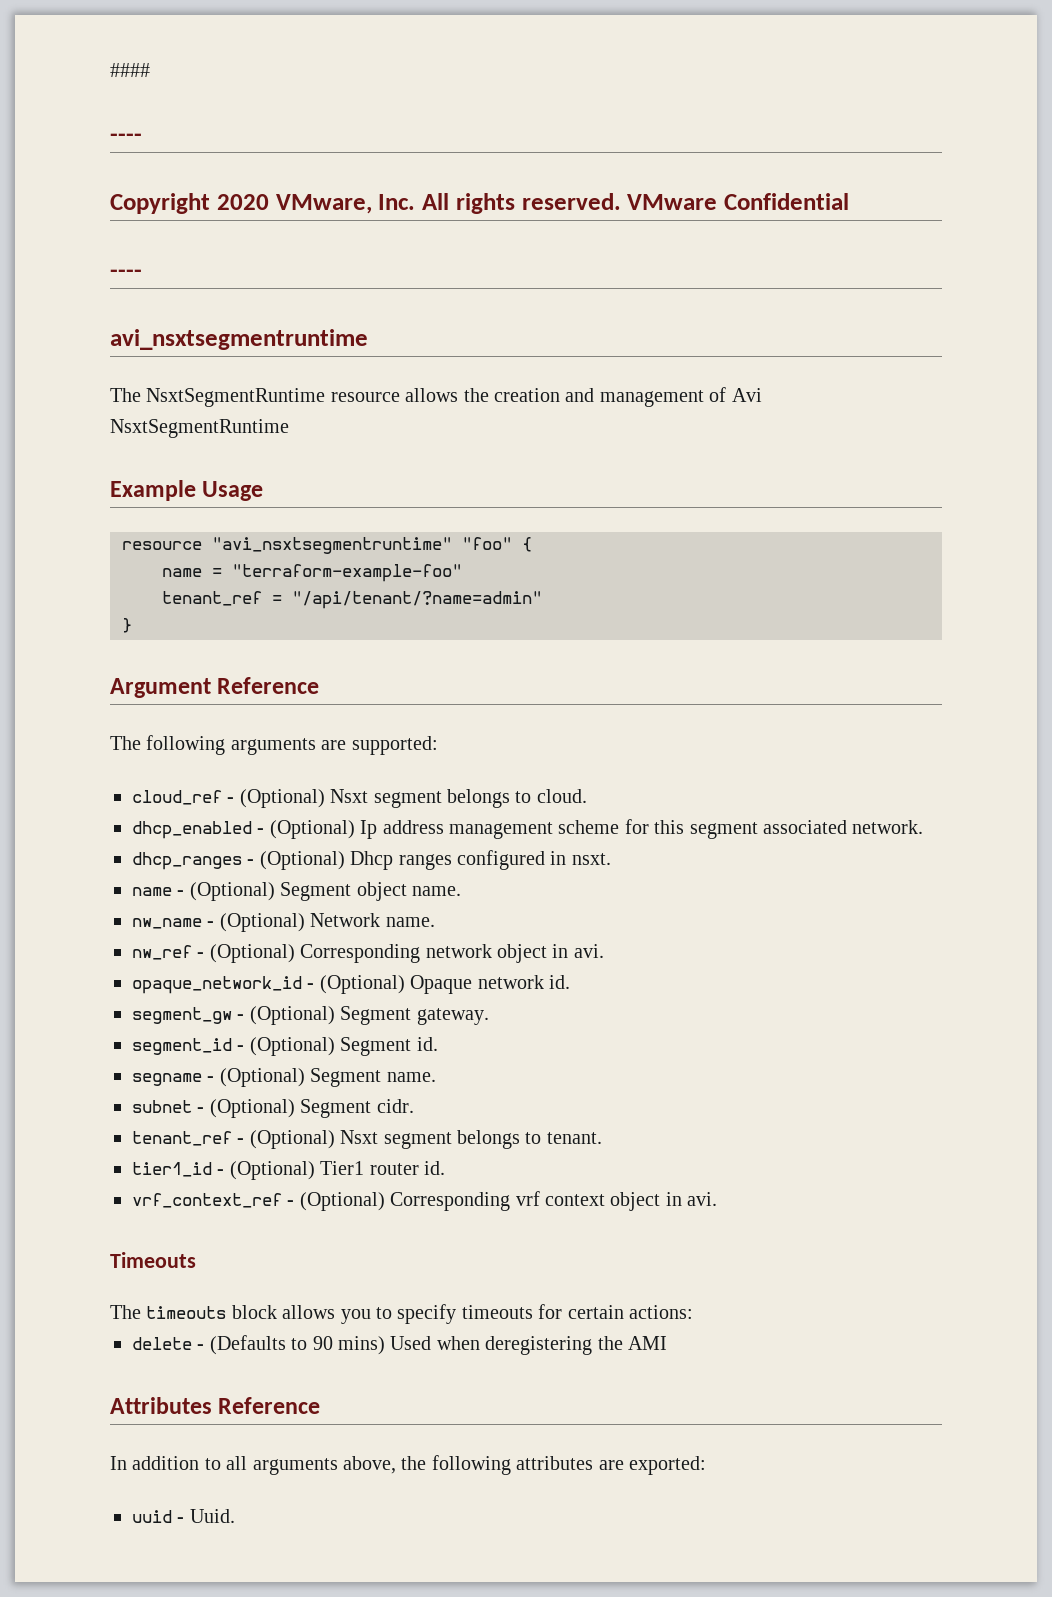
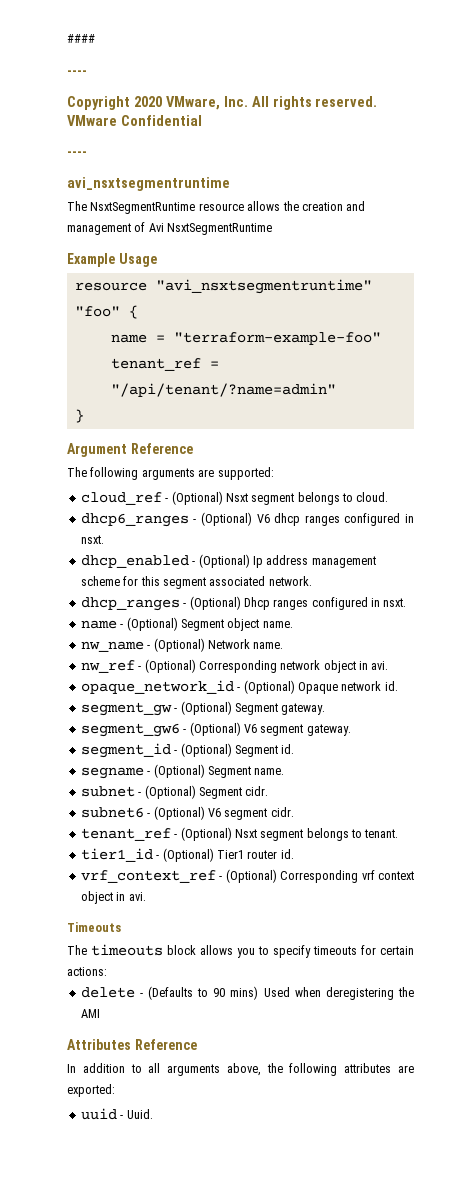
+ dhcp6_ranges - (Optional) V6 dhcp ranges configured in nsxt.
+ segment_gw6 - (Optional) V6 segment gateway.
+ subnet6 - (Optional) V6 segment cidr.

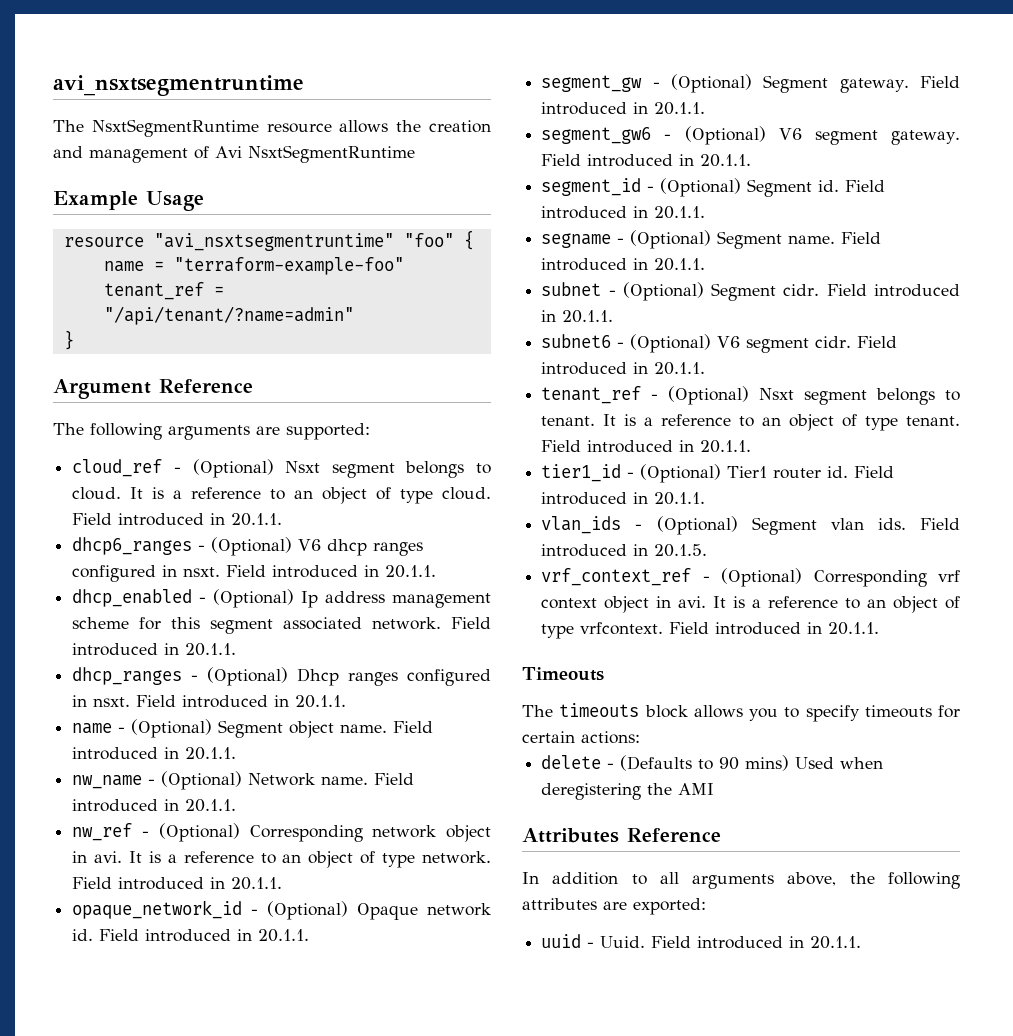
- ####
- ----
- Copyright 2020 VMware, Inc. All rights reserved. VMware Confidential
- ----
+ It is a reference to an object of type cloud. Field introduced in 20.1.1.
- dhcp6_ranges - (Optional) V6 dhcp ranges configured in nsxt.
+ dhcp6_ranges - (Optional) V6 dhcp ranges configured in nsxt. Field introduced in 20.1.1.
- dhcp_enabled - (Optional) Ip address management scheme for this segment associated network.
+ dhcp_enabled - (Optional) Ip address management scheme for this segment associated network. Field introduced in 20.1.1.
- dhcp_ranges - (Optional) Dhcp ranges configured in nsxt.
+ dhcp_ranges - (Optional) Dhcp ranges configured in nsxt. Field introduced in 20.1.1.
- name - (Optional) Segment object name.
+ name - (Optional) Segment object name. Field introduced in 20.1.1.
- nw_name - (Optional) Network name.
+ nw_name - (Optional) Network name. Field introduced in 20.1.1.
+ It is a reference to an object of type network. Field introduced in 20.1.1.
- opaque_network_id - (Optional) Opaque network id.
+ opaque_network_id - (Optional) Opaque network id. Field introduced in 20.1.1.
- segment_gw - (Optional) Segment gateway.
+ segment_gw - (Optional) Segment gateway. Field introduced in 20.1.1.
- segment_gw6 - (Optional) V6 segment gateway.
+ segment_gw6 - (Optional) V6 segment gateway. Field introduced in 20.1.1.
- segment_id - (Optional) Segment id.
+ segment_id - (Optional) Segment id. Field introduced in 20.1.1.
- segname - (Optional) Segment name.
+ segname - (Optional) Segment name. Field introduced in 20.1.1.
- subnet - (Optional) Segment cidr.
+ subnet - (Optional) Segment cidr. Field introduced in 20.1.1.
- subnet6 - (Optional) V6 segment cidr.
+ subnet6 - (Optional) V6 segment cidr. Field introduced in 20.1.1.
+ It is a reference to an object of type tenant. Field introduced in 20.1.1.
- tier1_id - (Optional) Tier1 router id.
+ tier1_id - (Optional) Tier1 router id. Field introduced in 20.1.1.
+ vlan_ids - (Optional) Segment vlan ids. Field introduced in 20.1.5.
+ It is a reference to an object of type vrfcontext. Field introduced in 20.1.1.
- uuid - Uuid.
+ uuid - Uuid. Field introduced in 20.1.1.

